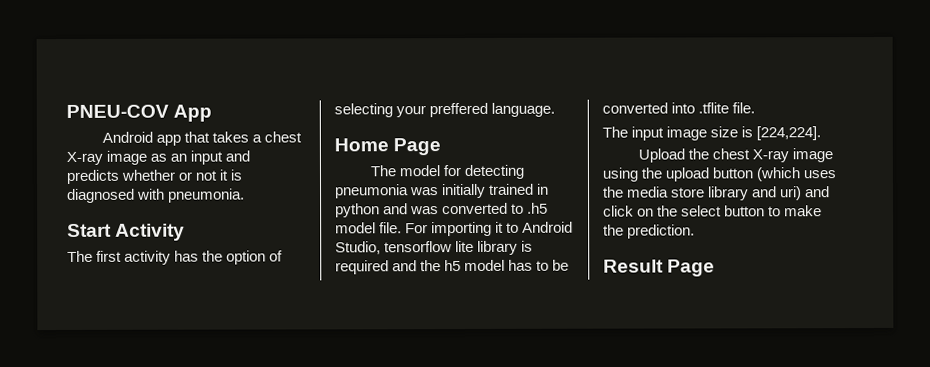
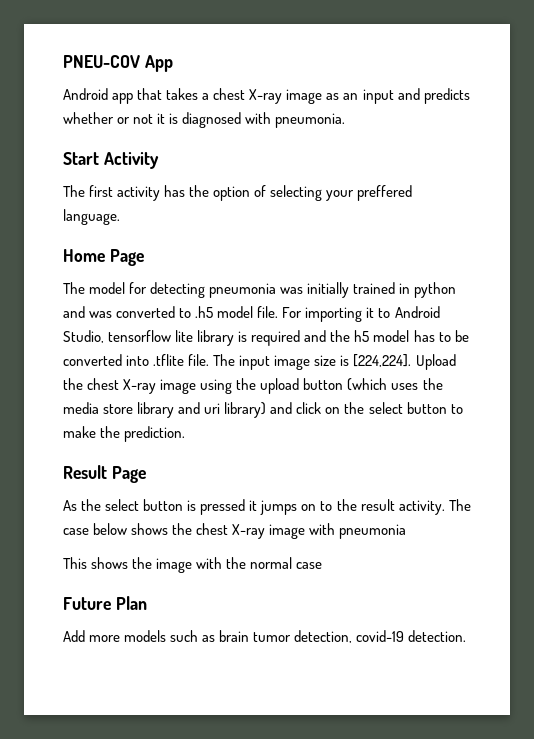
- For importing it to Android Studio, tensorflow lite library is required and the h5 model has to be converted into .tflite file.
- The input image size is [224,224].
- Upload the chest X-ray image using the upload button (which uses the media store library and uri) and click on the select button to make the prediction.
+ For importing it to Android Studio, tensorflow lite library is required and the h5 model has to be converted into .tflite file. The input image size is [224,224]. Upload the chest X-ray image using the upload button (which uses the media store library and uri library) and click on the select button to make the prediction.
+ As the select button is pressed it jumps on to the result activity. The case below shows the chest X-ray image with pneumonia
+ This shows the image with the normal case
+ Future Plan
+ Add more models such as brain tumor detection, covid-19 detection.

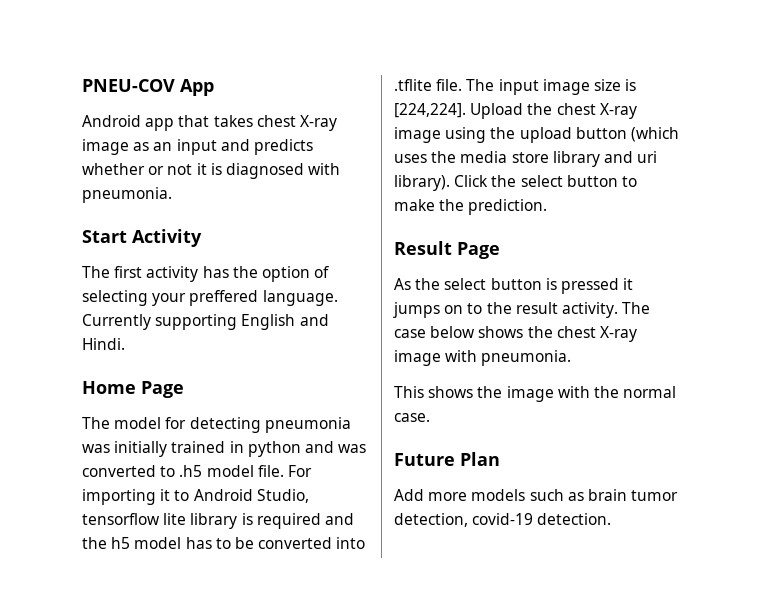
- Android app that takes a chest X-ray image as an input and predicts whether or not it is diagnosed with pneumonia.
+ Android app that takes chest X-ray image as an input and predicts whether or not it is diagnosed with pneumonia.
+ Currently supporting English and Hindi.
- Upload the chest X-ray image using the upload button (which uses the media store library and uri library) and click on the select button to make the prediction.
+ Upload the chest X-ray image using the upload button (which uses the media store library and uri library). Click the select button to make the prediction.
- The case below shows the chest X-ray image with pneumonia
+ The case below shows the chest X-ray image with pneumonia.
- This shows the image with the normal case
+ This shows the image with the normal case.

